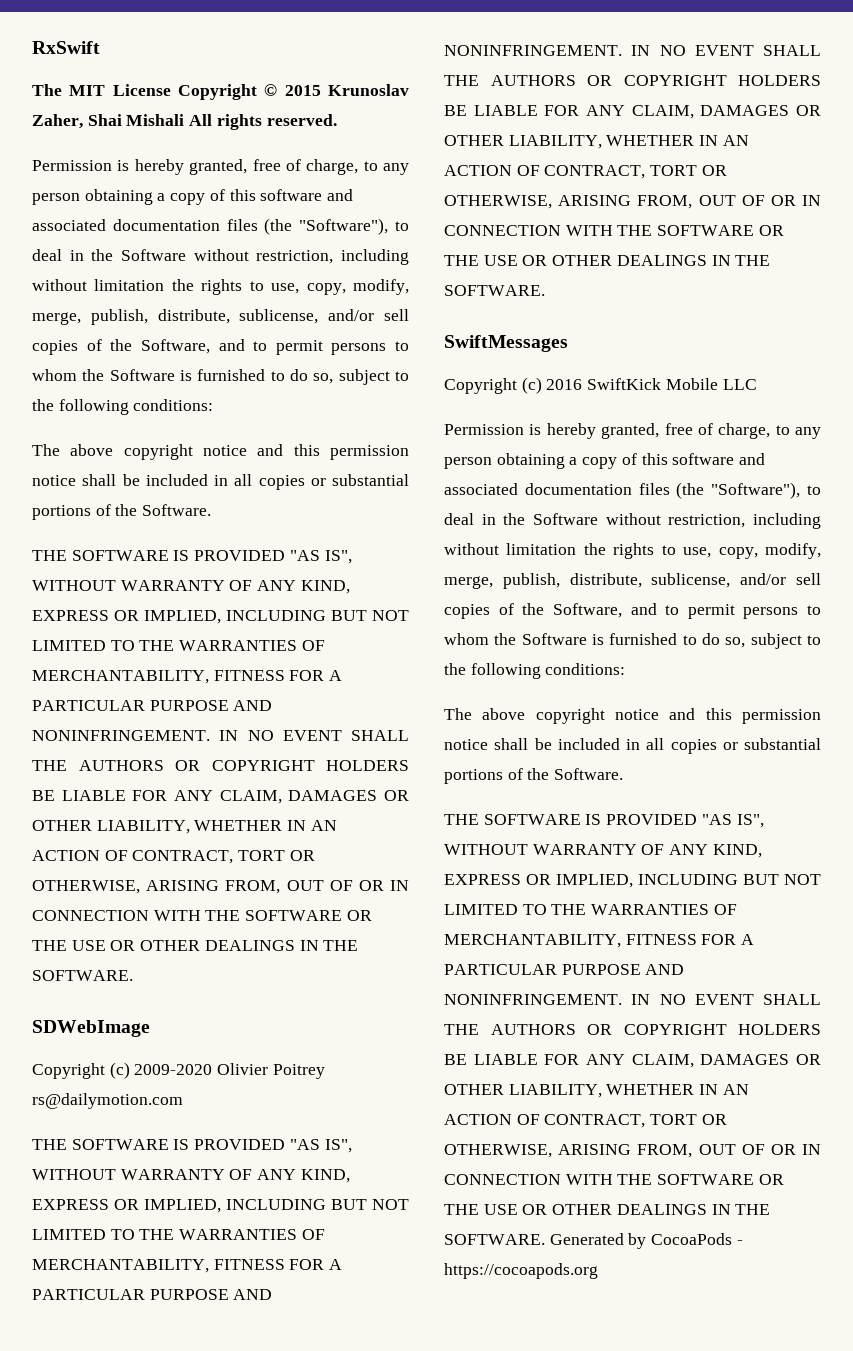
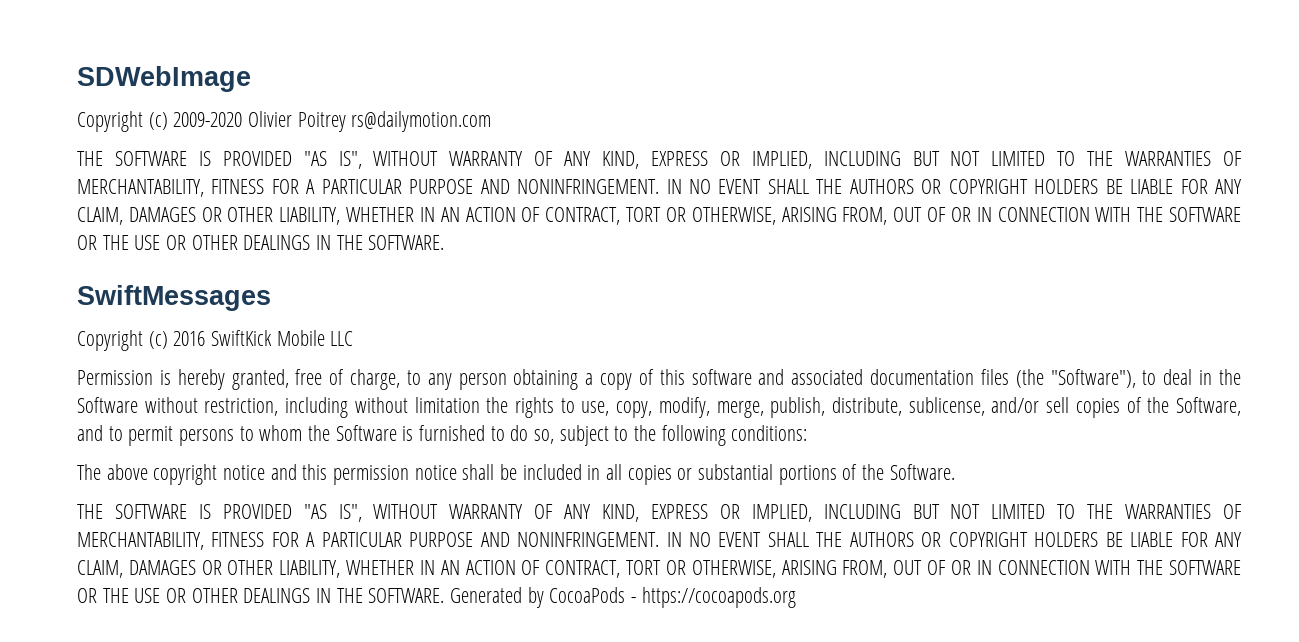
- RxSwift
- The MIT License Copyright © 2015 Krunoslav Zaher, Shai Mishali All rights reserved.
- Permission is hereby granted, free of charge, to any person obtaining a copy of this software and associated documentation files (the "Software"), to deal in the Software without restriction, including without limitation the rights to use, copy, modify, merge, publish, distribute, sublicense, and/or sell copies of the Software, and to permit persons to whom the Software is furnished to do so, subject to the following conditions:
- The above copyright notice and this permission notice shall be included in all copies or substantial portions of the Software.
- THE SOFTWARE IS PROVIDED "AS IS", WITHOUT WARRANTY OF ANY KIND, EXPRESS OR IMPLIED, INCLUDING BUT NOT LIMITED TO THE WARRANTIES OF MERCHANTABILITY, FITNESS FOR A PARTICULAR PURPOSE AND NONINFRINGEMENT. IN NO EVENT SHALL THE AUTHORS OR COPYRIGHT HOLDERS BE LIABLE FOR ANY CLAIM, DAMAGES OR OTHER LIABILITY, WHETHER IN AN ACTION OF CONTRACT, TORT OR OTHERWISE, ARISING FROM, OUT OF OR IN CONNECTION WITH THE SOFTWARE OR THE USE OR OTHER DEALINGS IN THE SOFTWARE.

